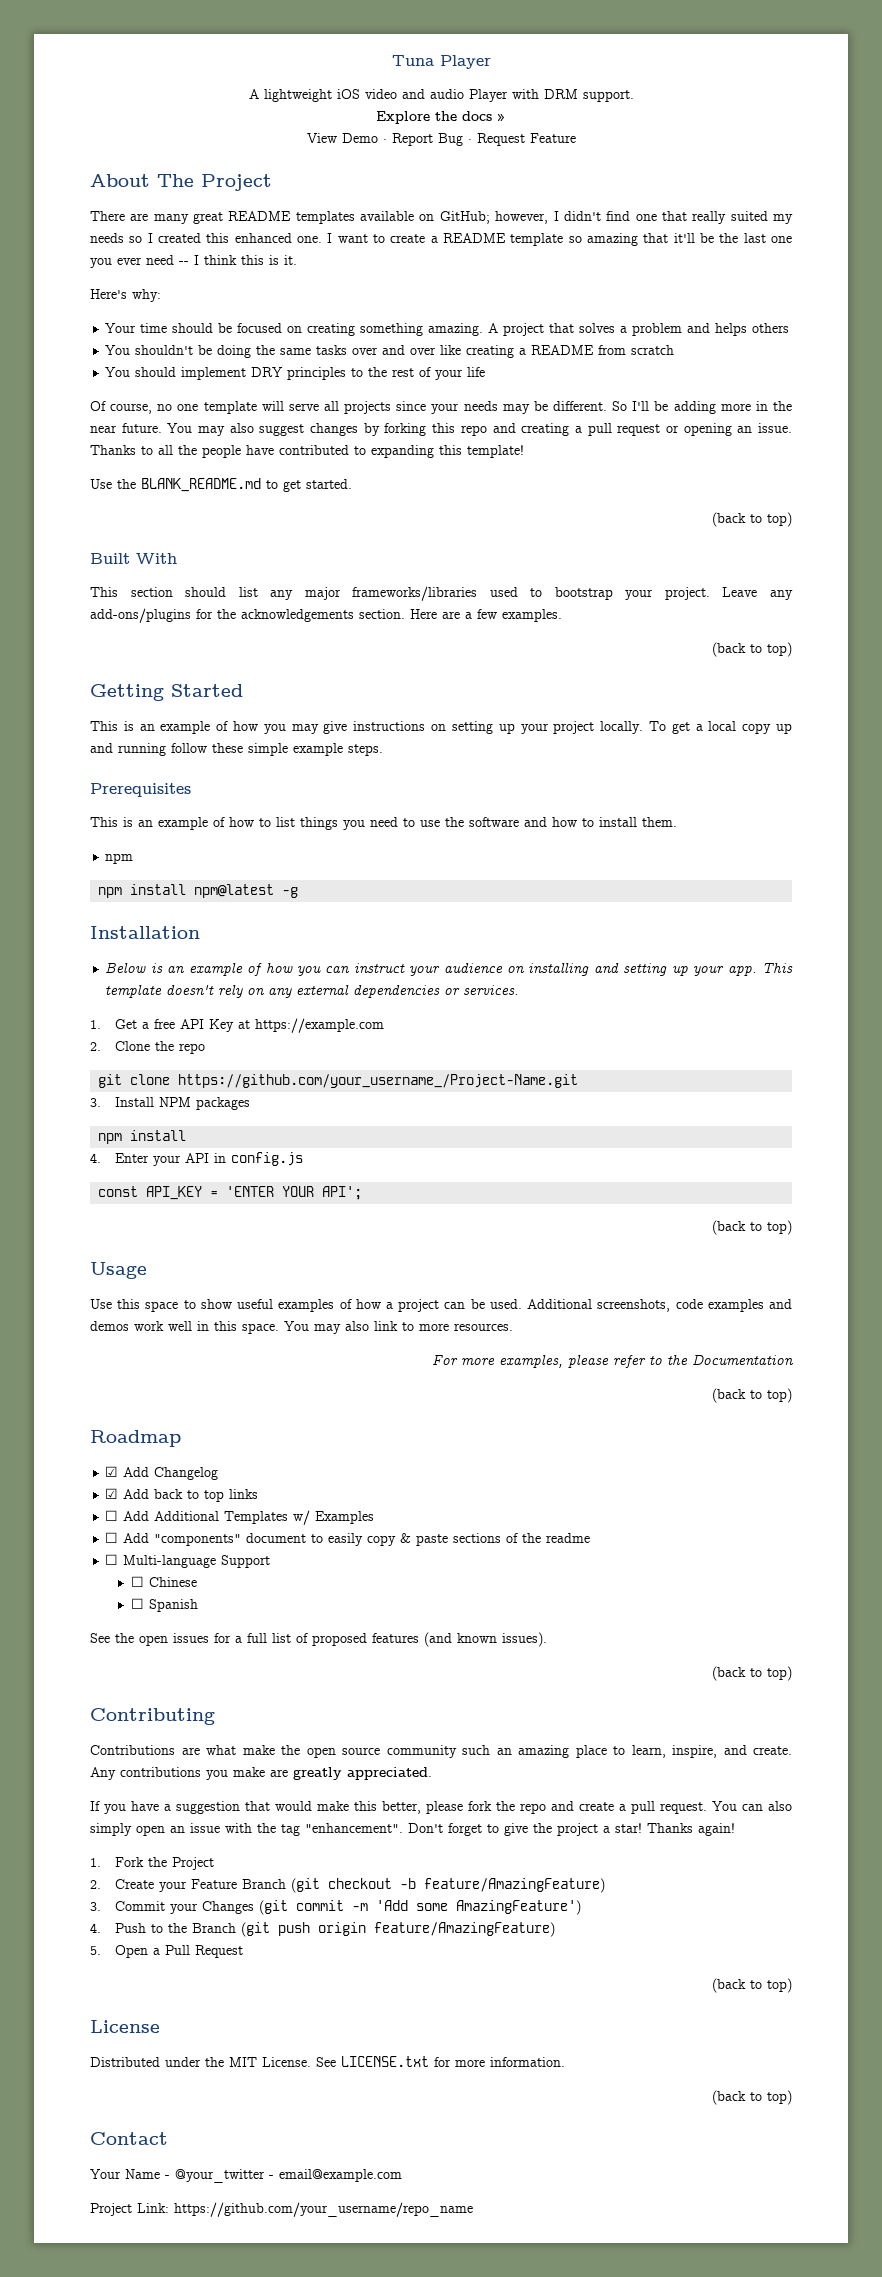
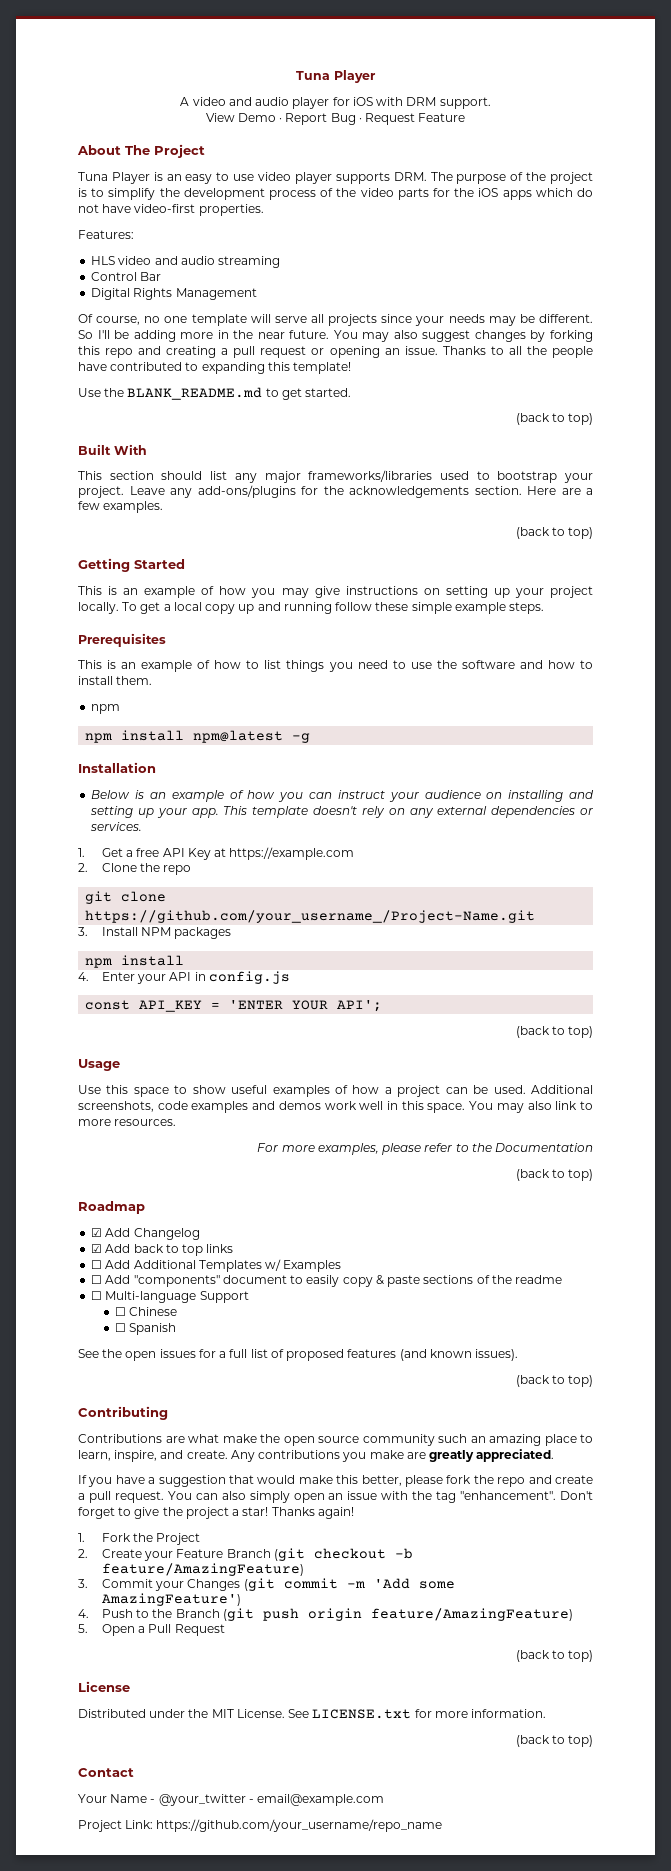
- A lightweight iOS video and audio Player with DRM support.
+ A video and audio player for iOS with DRM support.
- Explore the docs »
- There are many great README templates available on GitHub; however, I didn't find one that really suited my needs so I created this enhanced one. I want to create a README template so amazing that it'll be the last one you ever need -- I think this is it.
- Here's why:
- Your time should be focused on creating something amazing. A project that solves a problem and helps others
- You shouldn't be doing the same tasks over and over like creating a README from scratch
- You should implement DRY principles to the rest of your life
+ Tuna Player is an easy to use video player supports DRM. The purpose of the project is to simplify the development process of the video parts for the iOS apps which do not have video-first properties.
+ Features:
+ HLS video and audio streaming
+ Control Bar
+ Digital Rights Management

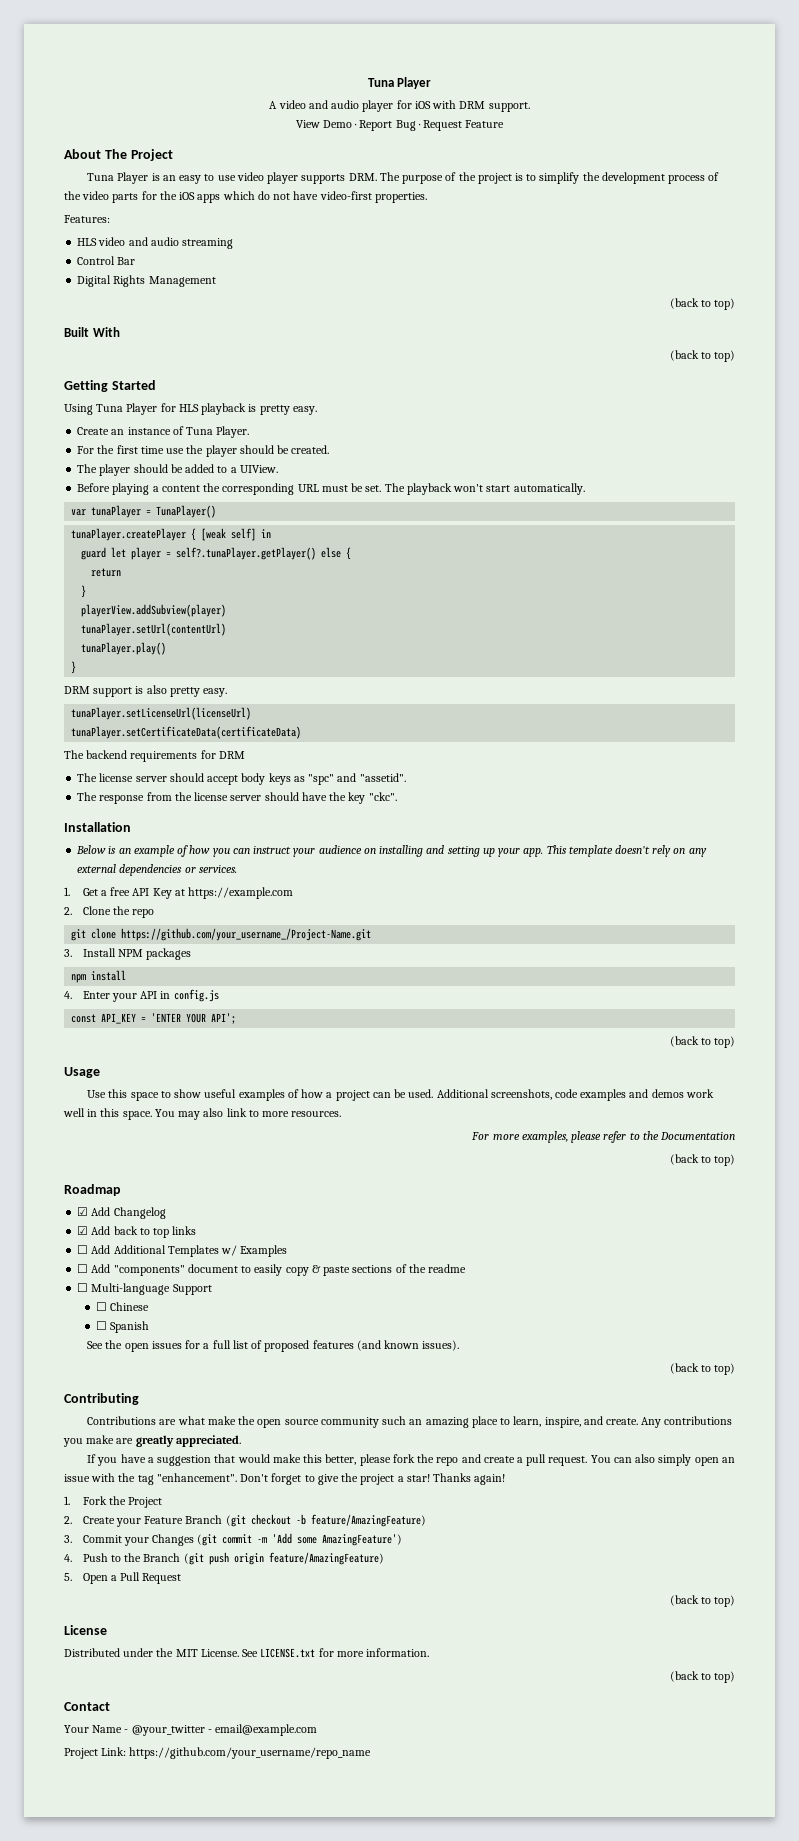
- Of course, no one template will serve all projects since your needs may be different. So I'll be adding more in the near future. You may also suggest changes by forking this repo and creating a pull request or opening an issue. Thanks to all the people have contributed to expanding this template!
- Use the BLANK_README.md to get started.
- This section should list any major frameworks/libraries used to bootstrap your project. Leave any add-ons/plugins for the acknowledgements section. Here are a few examples.
- This is an example of how you may give instructions on setting up your project locally. To get a local copy up and running follow these simple example steps.
- Prerequisites
- This is an example of how to list things you need to use the software and how to install them.
- npm
- npm install npm@latest -g
+ Using Tuna Player for HLS playback is pretty easy.
+ Create an instance of Tuna Player.
+ For the first time use the player should be created.
+ The player should be added to a UIView.
+ Before playing a content the corresponding URL must be set. The playback won't start automatically.
+ var tunaPlayer = TunaPlayer()
+ tunaPlayer.createPlayer { [weak self] in
+ guard let player = self?.tunaPlayer.getPlayer() else {
+ return
+ }
+ playerView.addSubview(player)
+ tunaPlayer.setUrl(contentUrl)
+ tunaPlayer.play()
+ }
+ DRM support is also pretty easy.
+ tunaPlayer.setLicenseUrl(licenseUrl)
+ tunaPlayer.setCertificateData(certificateData)
+ The backend requirements for DRM
+ The license server should accept body keys as "spc" and "assetid".
+ The response from the license server should have the key "ckc".

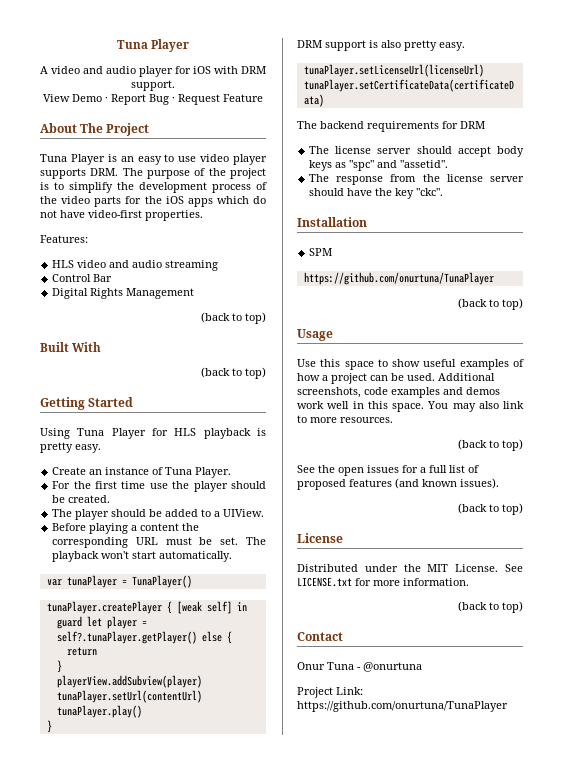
- Below is an example of how you can instruct your audience on installing and setting up your app. This template doesn't rely on any external dependencies or services.
- 1. Get a free API Key at https://example.com
- 2. Clone the repo
- git clone https://github.com/your_username_/Project-Name.git
- 3. Install NPM packages
- npm install
- 4. Enter your API in config.js
- const API_KEY = 'ENTER YOUR API';
+ SPM
+ https://github.com/onurtuna/TunaPlayer
  You may also link to more resources.
- For more examples, please refer to the Documentation
  (back to top)
- Roadmap
- ☑ Add Changelog
- ☑ Add back to top links
- ☐ Add Additional Templates w/ Examples
- ☐ Add "components" document to easily copy & paste sections of the readme
- ☐ Multi-language Support
- ☐ Chinese
- ☐ Spanish
- Contributing
- Contributions are what make the open source community such an amazing place to learn, inspire, and create. Any contributions you make are greatly appreciated.
- If you have a suggestion that would make this better, please fork the repo and create a pull request. You can also simply open an issue with the tag "enhancement". Don't forget to give the project a star! Thanks again!
- 1. Fork the Project
- 2. Create your Feature Branch (git checkout -b feature/AmazingFeature)
- 3. Commit your Changes (git commit -m 'Add some AmazingFeature')
- 4. Push to the Branch (git push origin feature/AmazingFeature)
- 5. Open a Pull Request
- (back to top)
- Your Name - @your_twitter - email@example.com
+ Onur Tuna - @onurtuna
- Project Link: https://github.com/your_username/repo_name
+ Project Link: https://github.com/onurtuna/TunaPlayer

